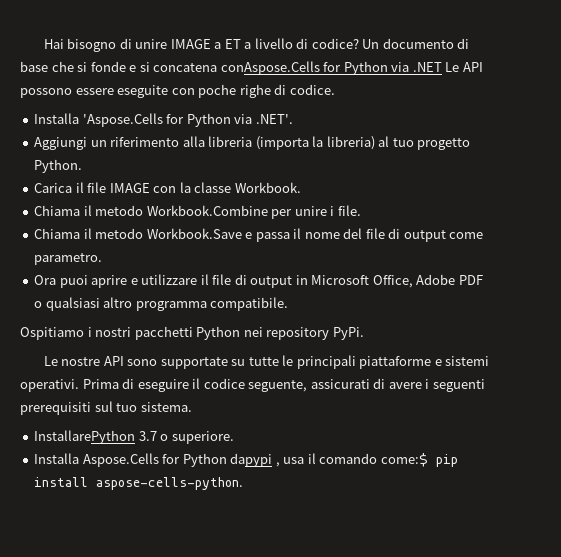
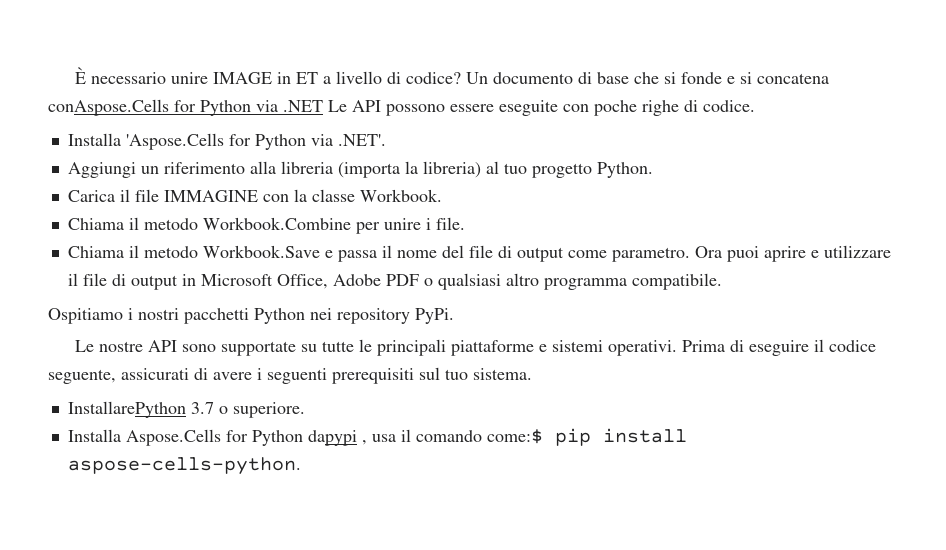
- Hai bisogno di unire IMAGE a ET a livello di codice?
+ È necessario unire IMAGE in ET a livello di codice?
- Carica il file IMAGE con la classe Workbook.
+ Carica il file IMMAGINE con la classe Workbook.
- Chiama il metodo Workbook.Save e passa il nome del file di output come parametro.
- Ora puoi aprire e utilizzare il file di output in Microsoft Office, Adobe PDF o qualsiasi altro programma compatibile.
+ Chiama il metodo Workbook.Save e passa il nome del file di output come parametro. Ora puoi aprire e utilizzare il file di output in Microsoft Office, Adobe PDF o qualsiasi altro programma compatibile.

